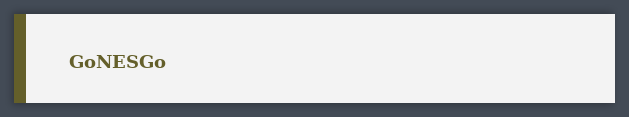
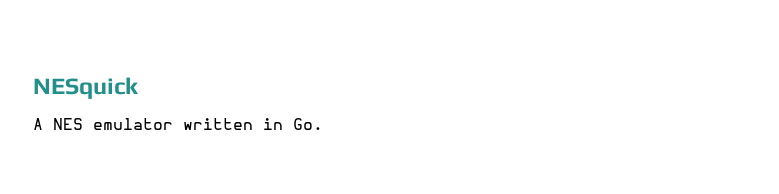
- GoNESGo
+ NESquick
+ A NES emulator written in Go.

